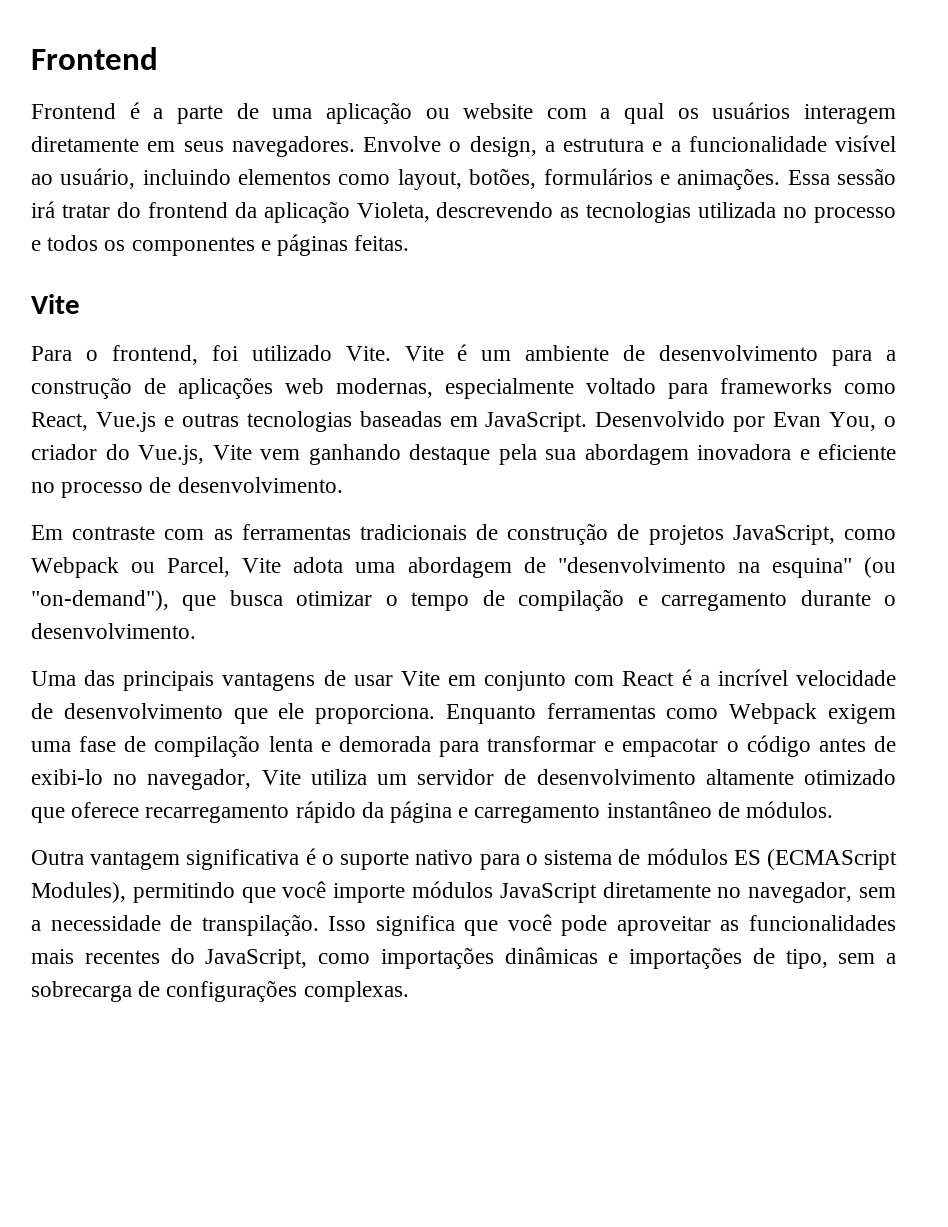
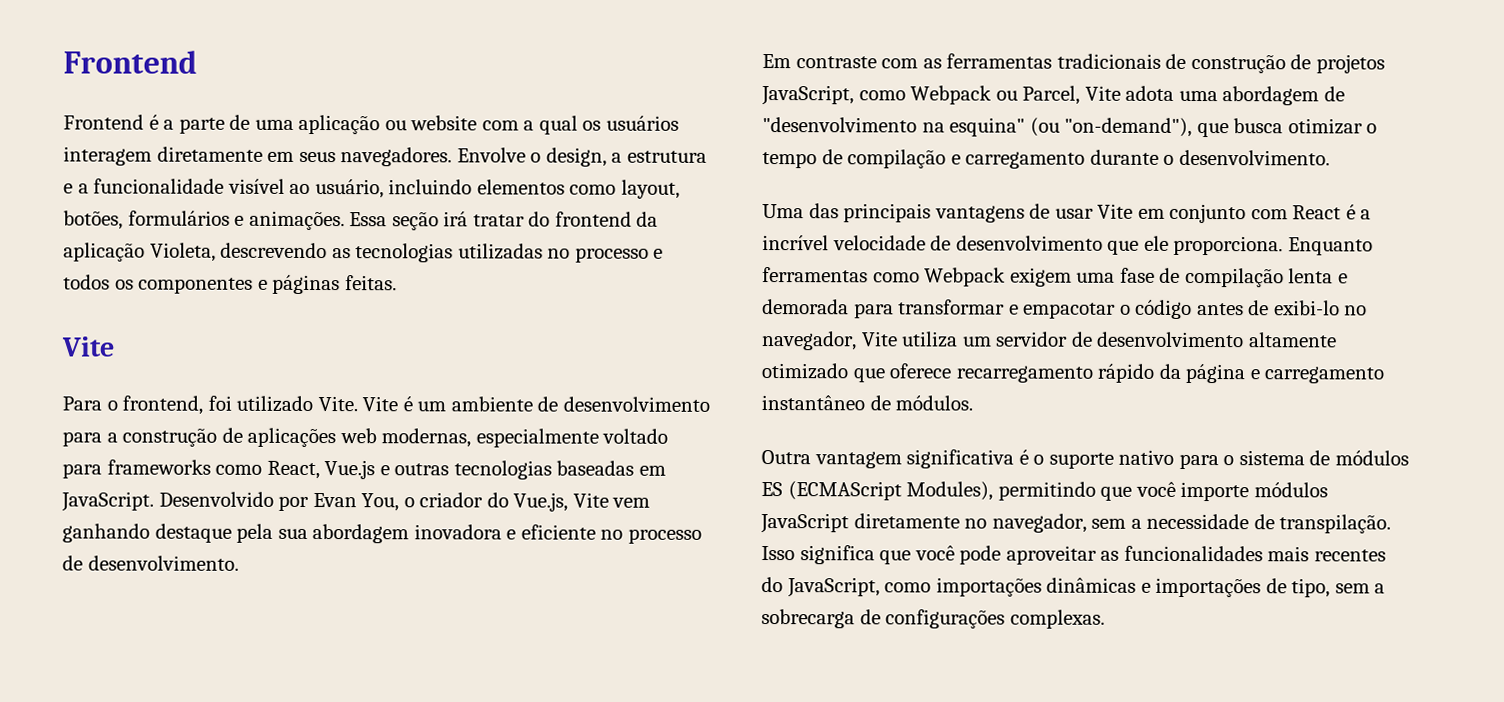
- Essa sessão irá tratar do frontend da aplicação Violeta, descrevendo as tecnologias utilizada no processo e todos os componentes e páginas feitas.
+ Essa seção irá tratar do frontend da aplicação Violeta, descrevendo as tecnologias utilizadas no processo e todos os componentes e páginas feitas.

